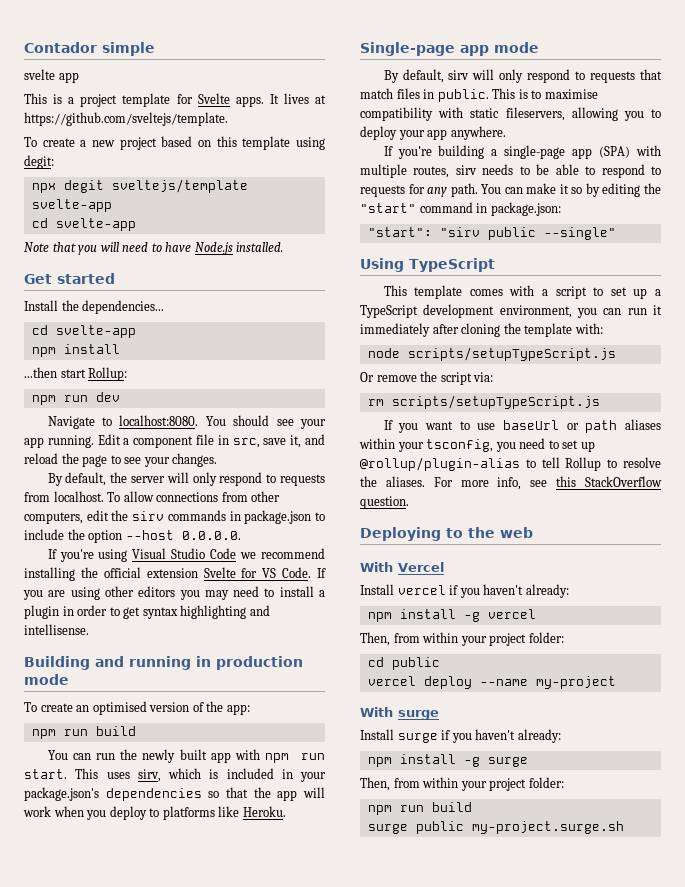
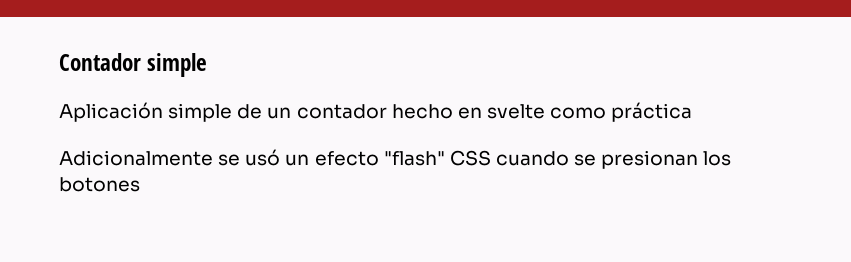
- svelte app
- This is a project template for Svelte apps. It lives at https://github.com/sveltejs/template.
- To create a new project based on this template using degit:
- npx degit sveltejs/template svelte-app
- cd svelte-app
- Note that you will need to have Node.js installed.
- Get started
- Install the dependencies...
- cd svelte-app
- npm install
- ...then start Rollup:
- npm run dev
- Navigate to localhost:8080. You should see your app running. Edit a component file in src, save it, and reload the page to see your changes.
- By default, the server will only respond to requests from localhost. To allow connections from other computers, edit the sirv commands in package.json to include the option --host 0.0.0.0.
- If you're using Visual Studio Code we recommend installing the official extension Svelte for VS Code. If you are using other editors you may need to install a plugin in order to get syntax highlighting and intellisense.
- Building and running in production mode
- To create an optimised version of the app:
- npm run build
- You can run the newly built app with npm run start. This uses sirv, which is included in your package.json's dependencies so that the app will work when you deploy to platforms like Heroku.
- Single-page app mode
- By default, sirv will only respond to requests that match files in public. This is to maximise compatibility with static fileservers, allowing you to deploy your app anywhere.
- If you're building a single-page app (SPA) with multiple routes, sirv needs to be able to respond to requests for any path. You can make it so by editing the "start" command in package.json:
- "start": "sirv public --single"
- Using TypeScript
- This template comes with a script to set up a TypeScript development environment, you can run it immediately after cloning the template with:
- node scripts/setupTypeScript.js
- Or remove the script via:
- rm scripts/setupTypeScript.js
- If you want to use baseUrl or path aliases within your tsconfig, you need to set up @rollup/plugin-alias to tell Rollup to resolve the aliases. For more info, see this StackOverflow question.
- Deploying to the web
- With Vercel
- Install vercel if you haven't already:
- npm install -g vercel
- Then, from within your project folder:
- cd public
- vercel deploy --name my-project
- With surge
- Install surge if you haven't already:
- npm install -g surge
- Then, from within your project folder:
- npm run build
- surge public my-project.surge.sh
+ Aplicación simple de un contador hecho en svelte como práctica
+ Adicionalmente se usó un efecto "flash" CSS cuando se presionan los botones

